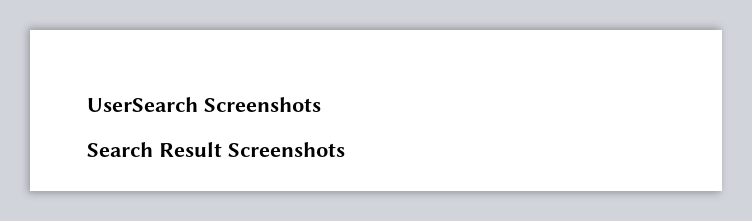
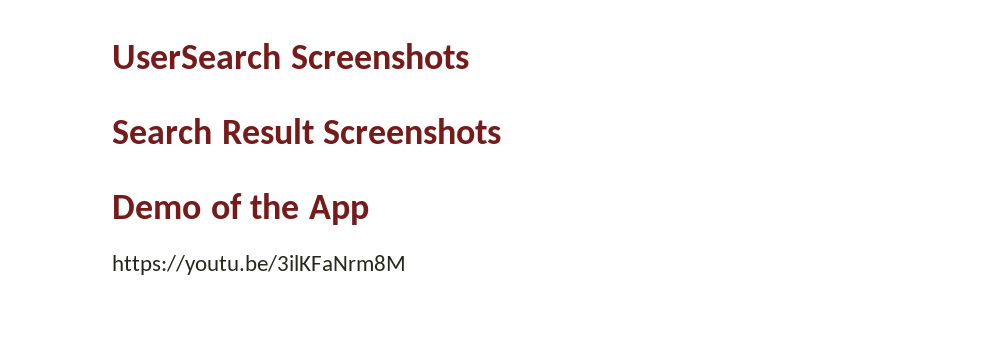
+ Demo of the App
+ https://youtu.be/3ilKFaNrm8M

